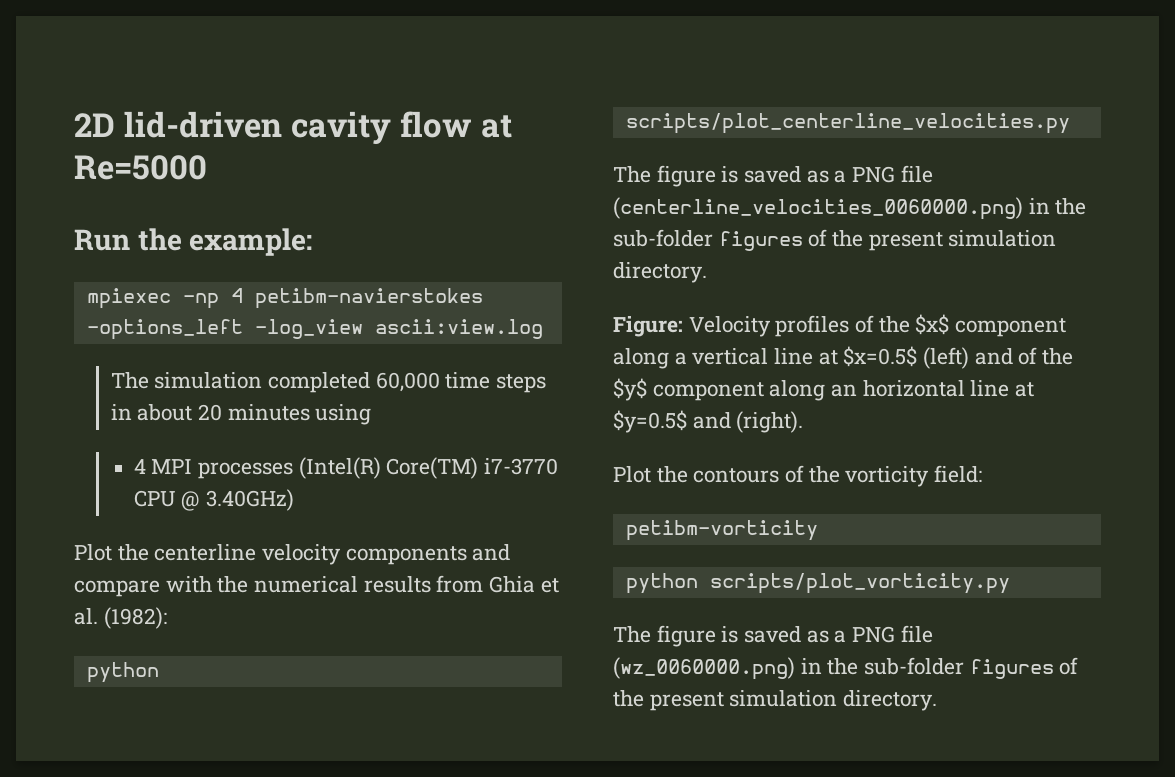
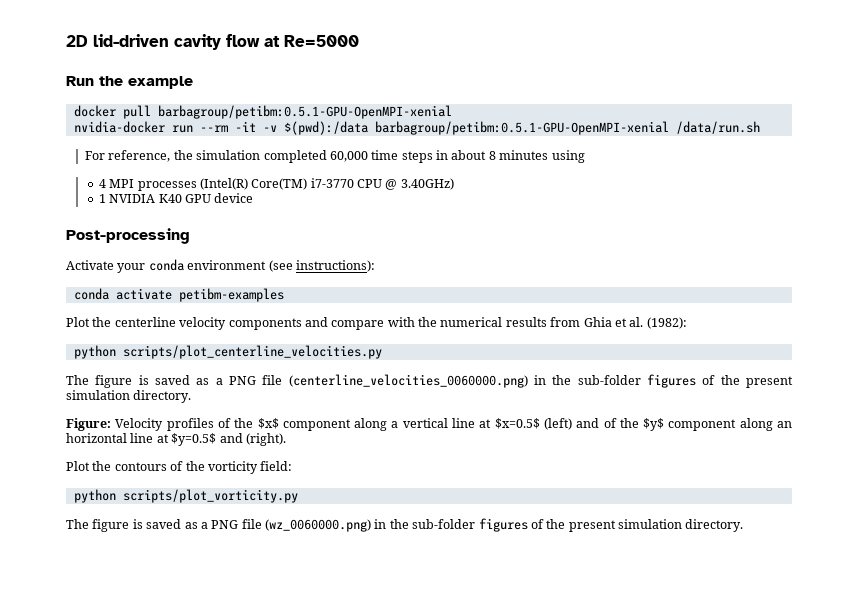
- Run the example:
- mpiexec -np 4 petibm-navierstokes -options_left -log_view ascii:view.log
- The simulation completed 60,000 time steps in about 20 minutes using
+ Run the example
+ docker pull barbagroup/petibm:0.5.1-GPU-OpenMPI-xenial
+ nvidia-docker run --rm -it -v $(pwd):/data barbagroup/petibm:0.5.1-GPU-OpenMPI-xenial /data/run.sh
+ For reference, the simulation completed 60,000 time steps in about 8 minutes using
+ 1 NVIDIA K40 GPU device
+ Post-processing
+ Activate your conda environment (see instructions):
+ conda activate petibm-examples
- petibm-vorticity

